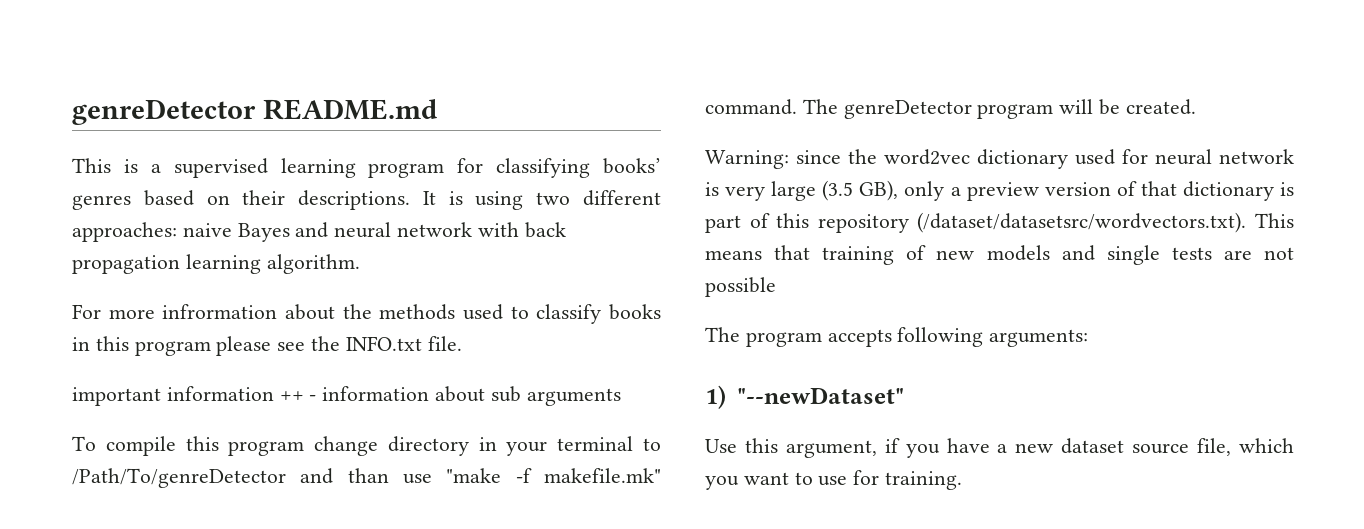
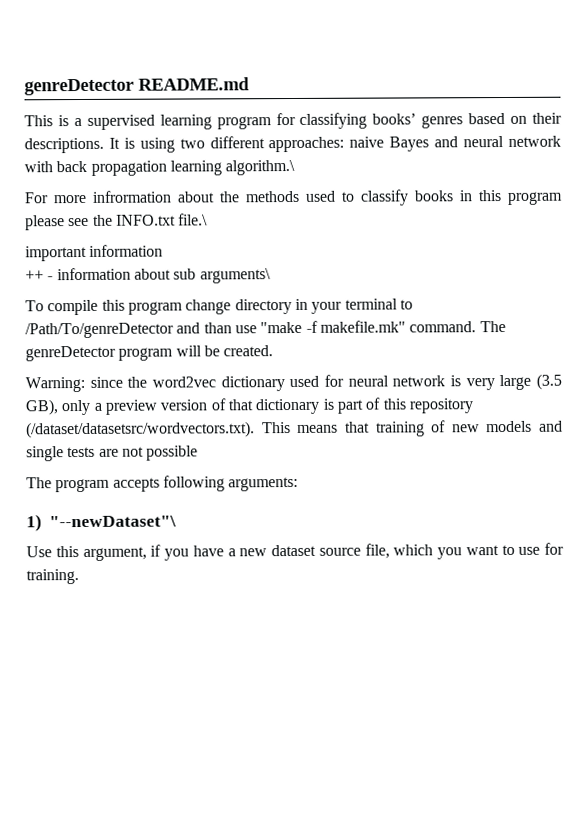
- It is using two different approaches: naive Bayes and neural network with back propagation learning algorithm.
+ It is using two different approaches: naive Bayes and neural network with back propagation learning algorithm.\
- For more infrormation about the methods used to classify books in this program please see the INFO.txt file.
+ For more infrormation about the methods used to classify books in this program please see the INFO.txt file.\
- important information ++ - information about sub arguments
+ important information
+ ++ - information about sub arguments\
- 1) "--newDataset"
+ 1) "--newDataset"\

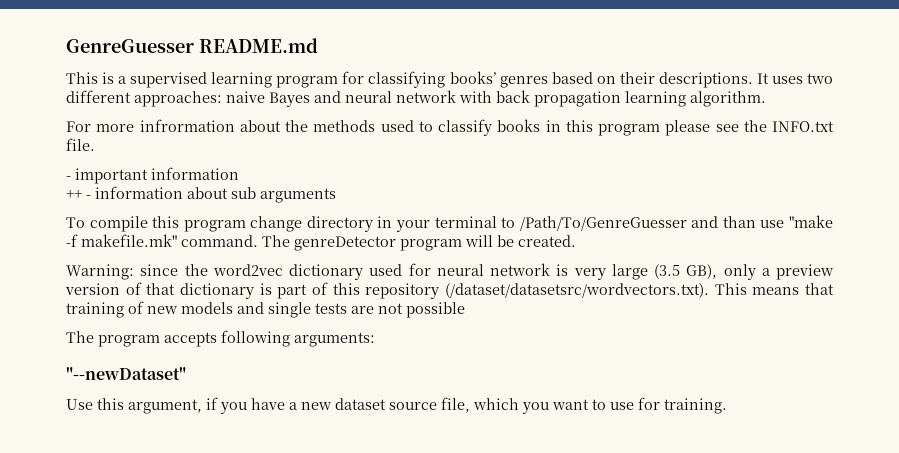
- genreDetector README.md
+ GenreGuesser README.md
- It is using two different approaches: naive Bayes and neural network with back propagation learning algorithm.\
+ It uses two different approaches: naive Bayes and neural network with back propagation learning algorithm.
- For more infrormation about the methods used to classify books in this program please see the INFO.txt file.\
- important information
+ For more infrormation about the methods used to classify books in this program please see the INFO.txt file.
+ - important information
- ++ - information about sub arguments\
+ ++ - information about sub arguments
- To compile this program change directory in your terminal to /Path/To/genreDetector and than use "make -f makefile.mk" command.
+ To compile this program change directory in your terminal to /Path/To/GenreGuesser and than use "make -f makefile.mk" command.
- 1) "--newDataset"\
+ "--newDataset"

